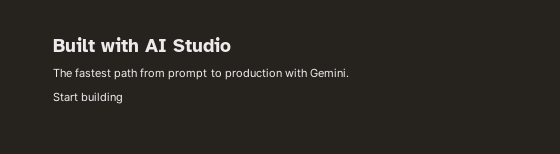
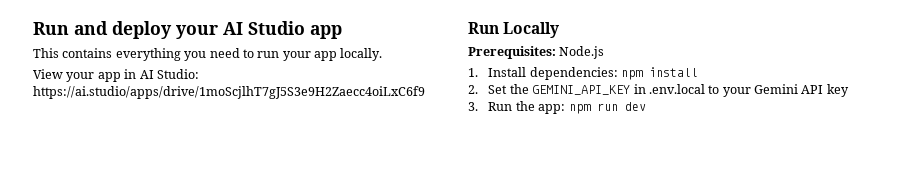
- Built with AI Studio
- The fastest path from prompt to production with Gemini.
- Start building
+ Run and deploy your AI Studio app
+ This contains everything you need to run your app locally.
+ View your app in AI Studio: https://ai.studio/apps/drive/1moScjlhT7gJ5S3e9H2Zaecc4oiLxC6f9
+ Run Locally
+ Prerequisites: Node.js
+ 1. Install dependencies: npm install
+ 2. Set the GEMINI_API_KEY in .env.local to your Gemini API key
+ 3. Run the app: npm run dev

